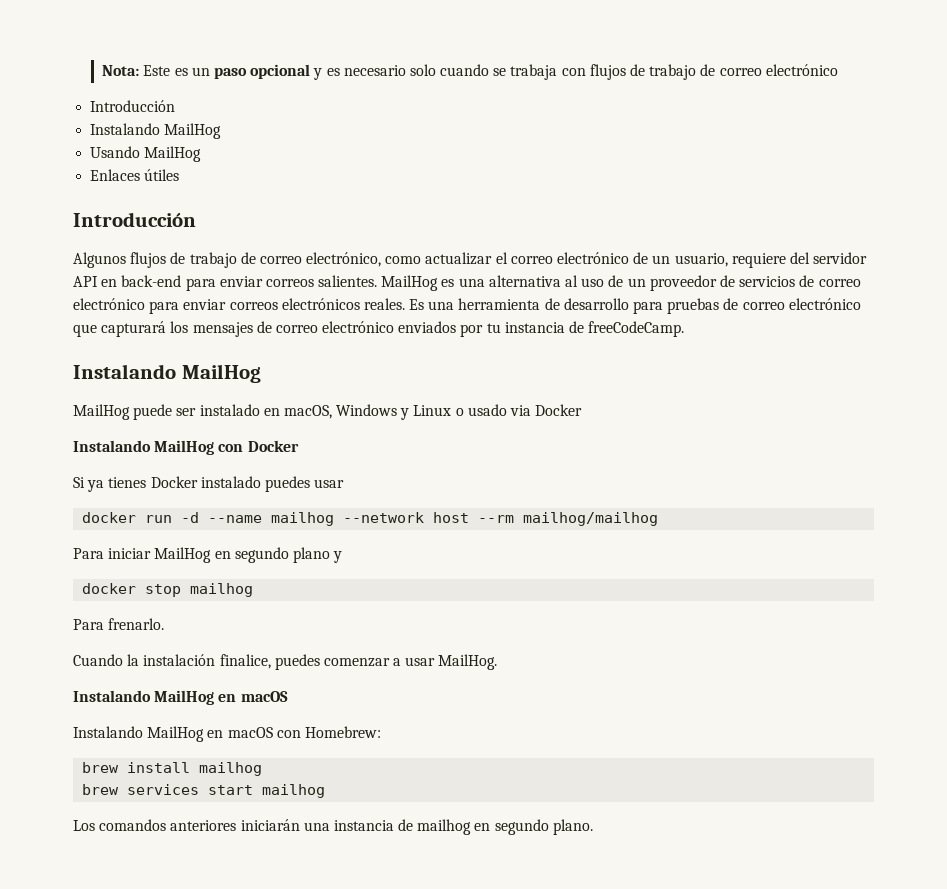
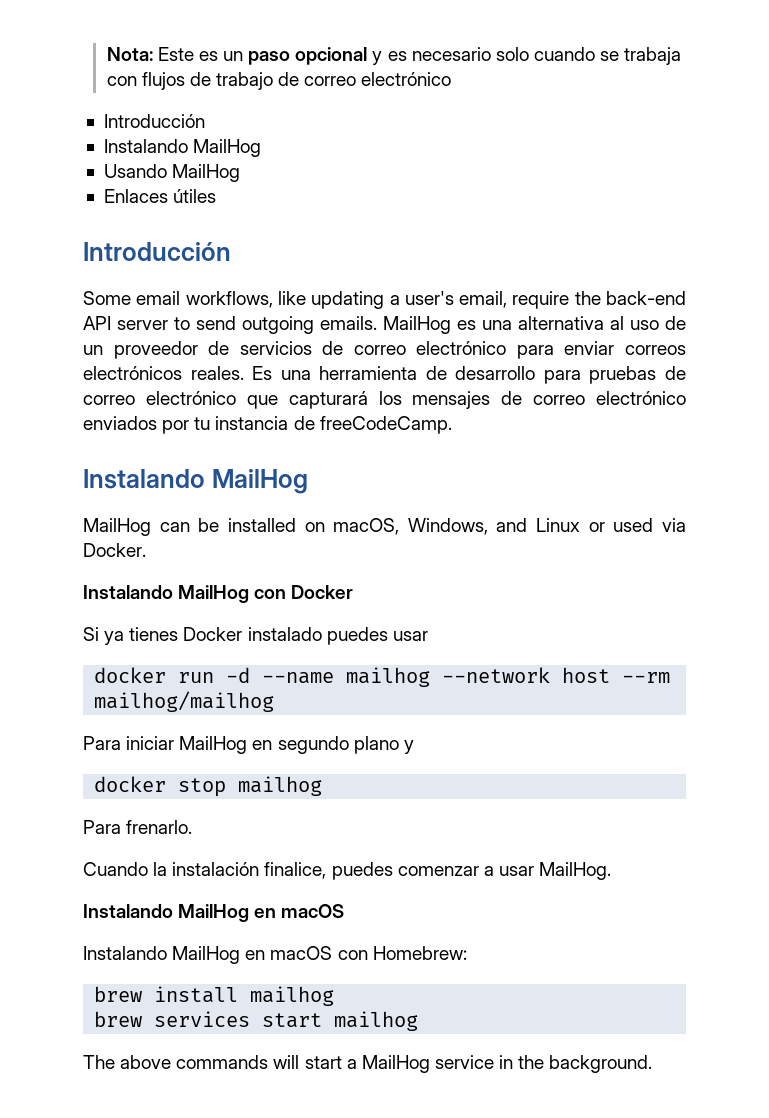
- Algunos flujos de trabajo de correo electrónico, como actualizar el correo electrónico de un usuario, requiere del servidor API en back-end para enviar correos salientes.
+ Some email workflows, like updating a user's email, require the back-end API server to send outgoing emails.
- MailHog puede ser instalado en macOS, Windows y Linux o usado via Docker
+ MailHog can be installed on macOS, Windows, and Linux or used via Docker.
- Los comandos anteriores iniciarán una instancia de mailhog en segundo plano.
+ The above commands will start a MailHog service in the background.

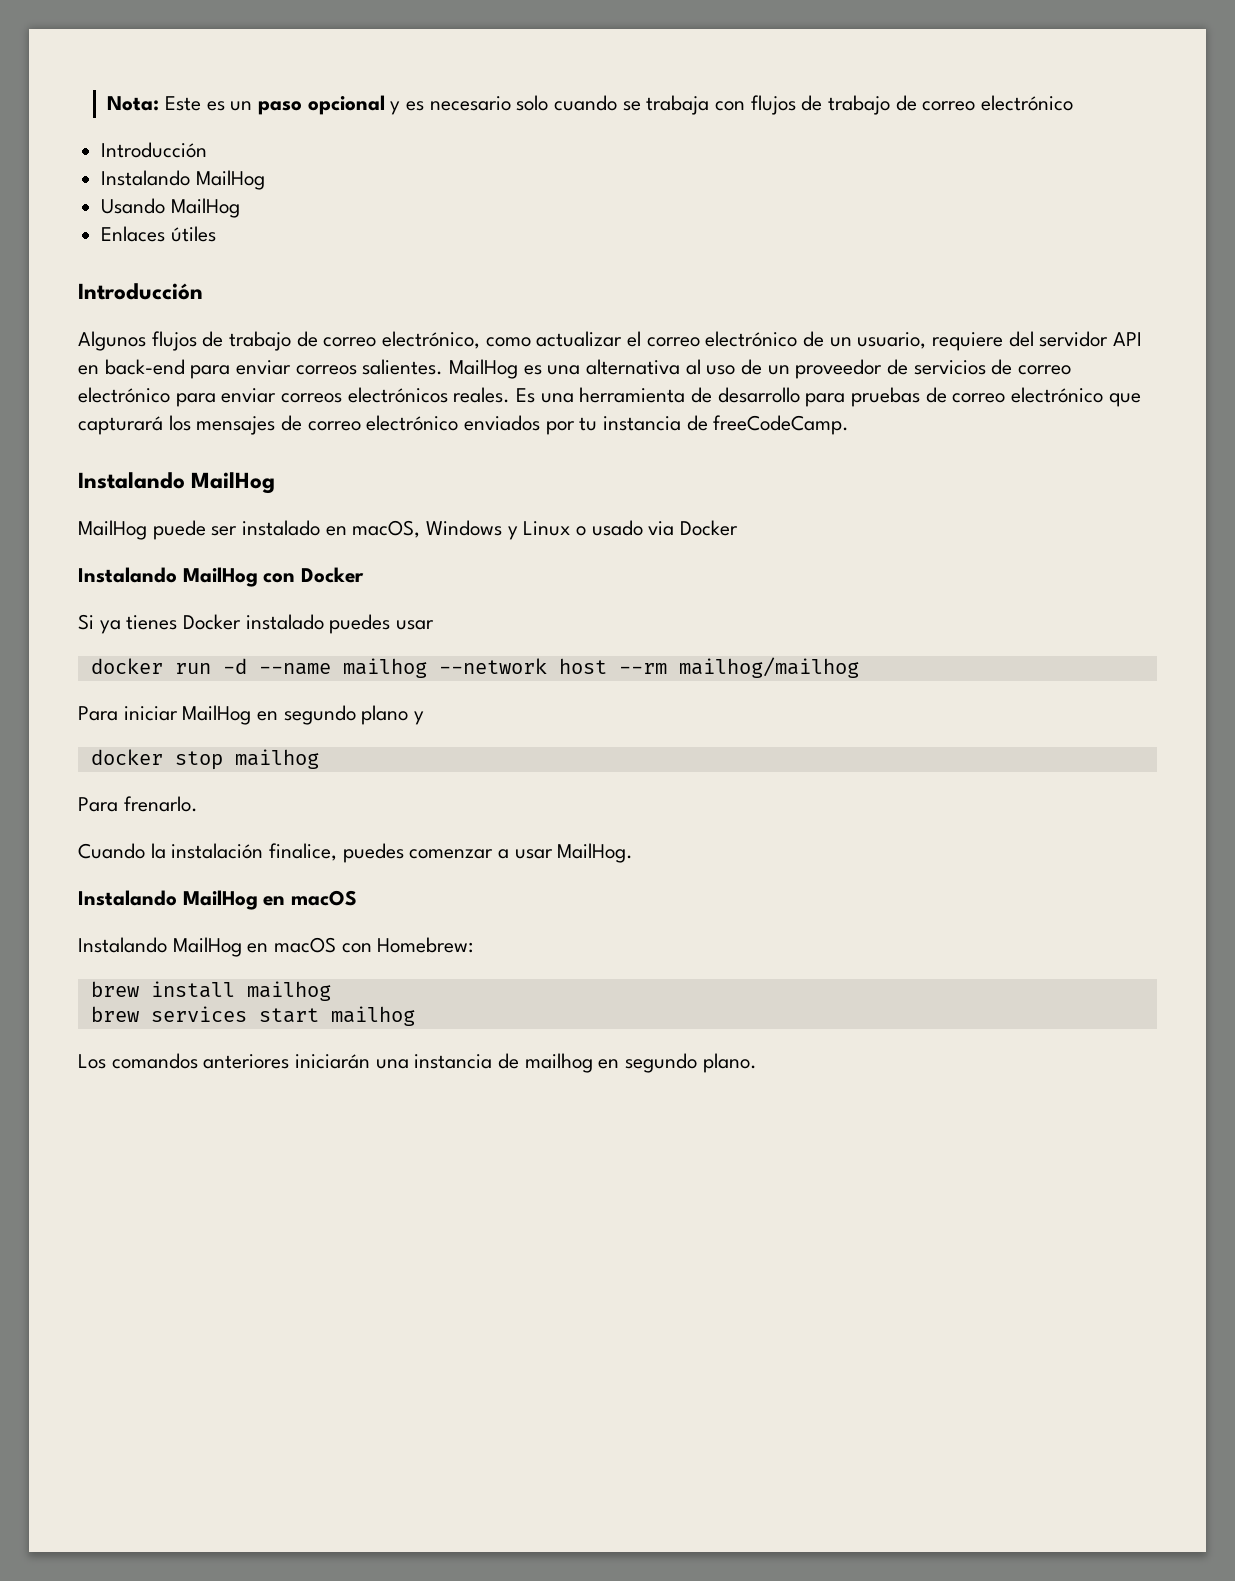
- Some email workflows, like updating a user's email, require the back-end API server to send outgoing emails.
+ Algunos flujos de trabajo de correo electrónico, como actualizar el correo electrónico de un usuario, requiere del servidor API en back-end para enviar correos salientes.
- MailHog can be installed on macOS, Windows, and Linux or used via Docker.
+ MailHog puede ser instalado en macOS, Windows y Linux o usado via Docker
- The above commands will start a MailHog service in the background.
+ Los comandos anteriores iniciarán una instancia de mailhog en segundo plano.

